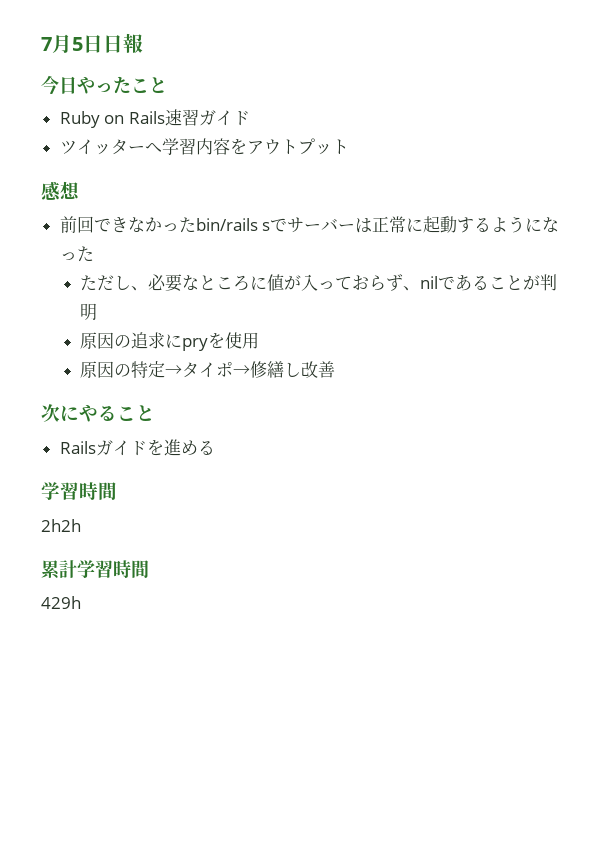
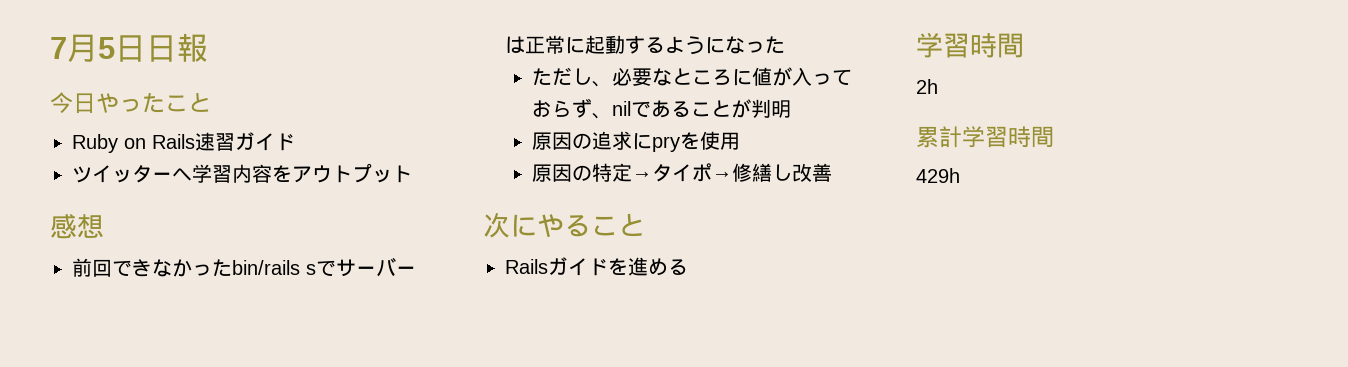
- 2h2h
+ 2h

